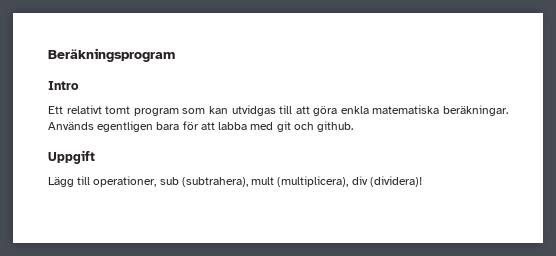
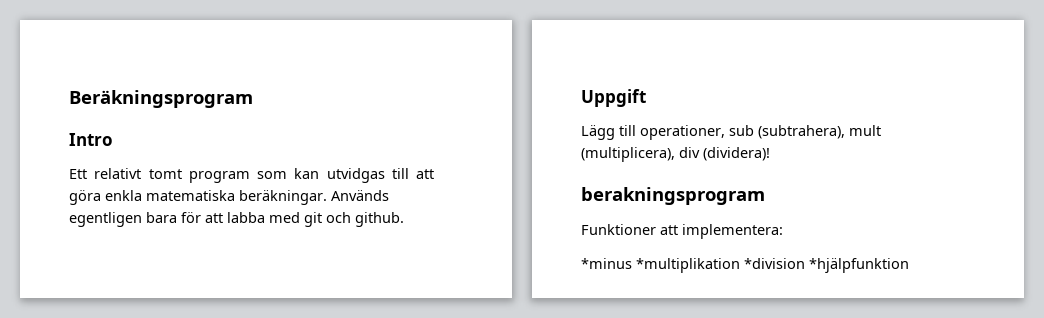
+ berakningsprogram
+ Funktioner att implementera:
+ *minus *multiplikation *division *hjälpfunktion

